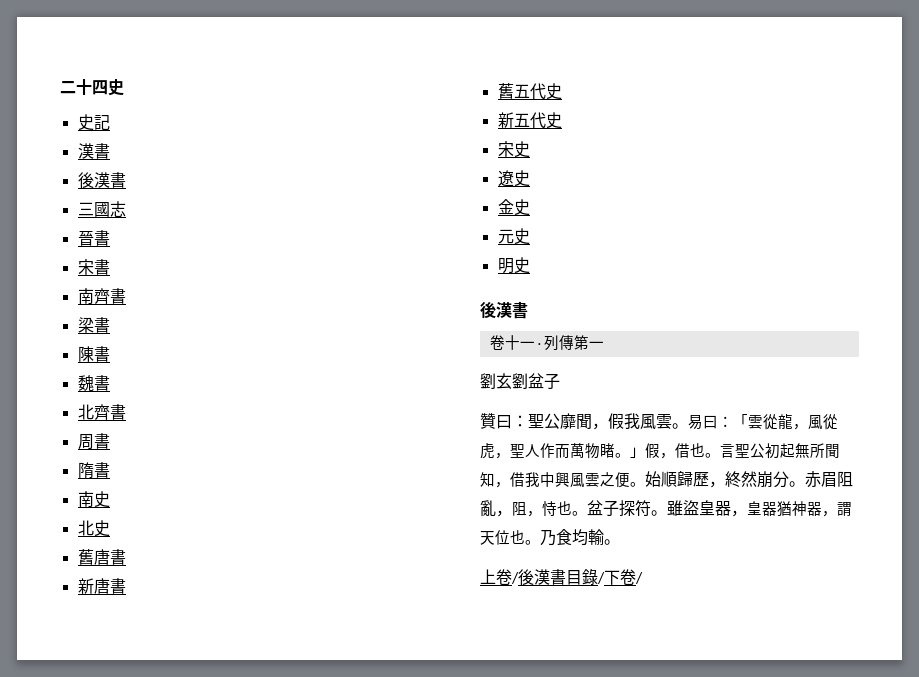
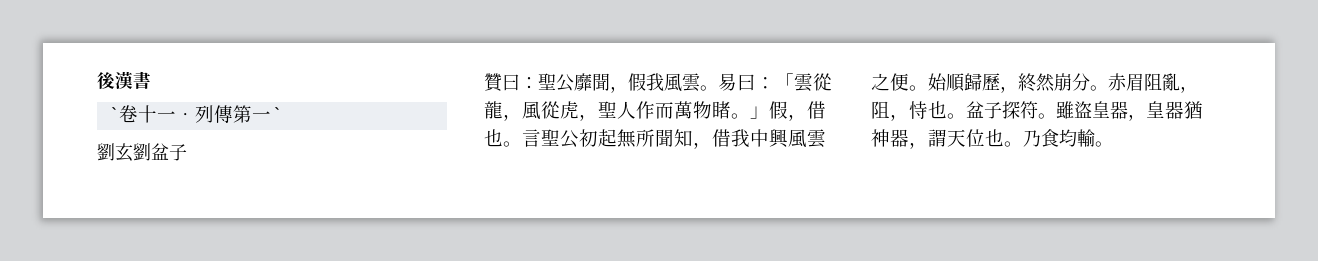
- 二十四史
- 史記
- 漢書
  後漢書
- 三國志
- 晉書
- 宋書
- 南齊書
- 梁書
- 陳書
- 魏書
- 北齊書
- 周書
- 隋書
- 南史
- 北史
- 舊唐書
- 新唐書
- 舊五代史
- 新五代史
- 宋史
- 遼史
- 金史
- 元史
- 明史
- 後漢書
- 卷十一‧列傳第一
+ `卷十一‧列傳第一`
- 上卷/後漢書目錄/下卷/

